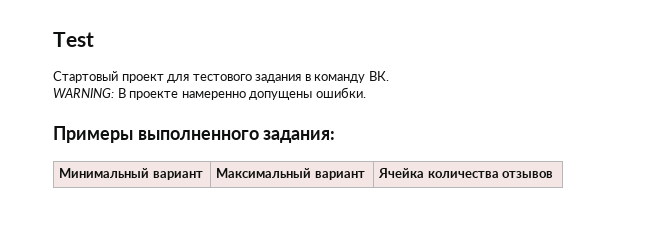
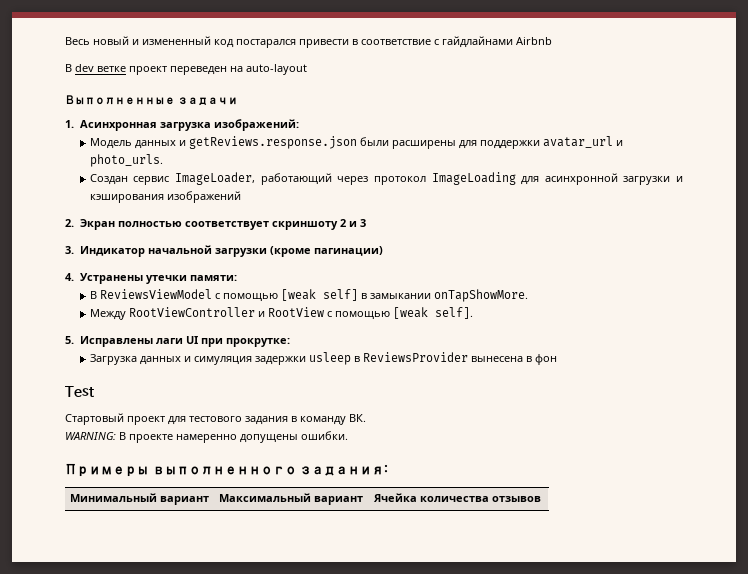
+ Весь новый и измененный код постарался привести в соответствие с гайдлайнами Airbnb
+ В dev ветке проект переведен на auto-layout
+ Выполненные задачи
+ 1. Асинхронная загрузка изображений:
+ Модель данных и getReviews.response.json были расширены для поддержки avatar_url и photo_urls.
+ Создан сервис ImageLoader, работающий через протокол ImageLoading для асинхронной загрузки и кэширования изображений
+ 2. Экран полностью соответствует скриншоту 2 и 3
+ 3. Индикатор начальной загрузки (кроме пагинации)
+ 4. Устранены утечки памяти:
+ В ReviewsViewModel с помощью [weak self] в замыкании onTapShowMore.
+ Между RootViewController и RootView с помощью [weak self].
+ 5. Исправлены лаги UI при прокрутке:
+ Загрузка данных и симуляция задержки usleep в ReviewsProvider вынесена в фон

